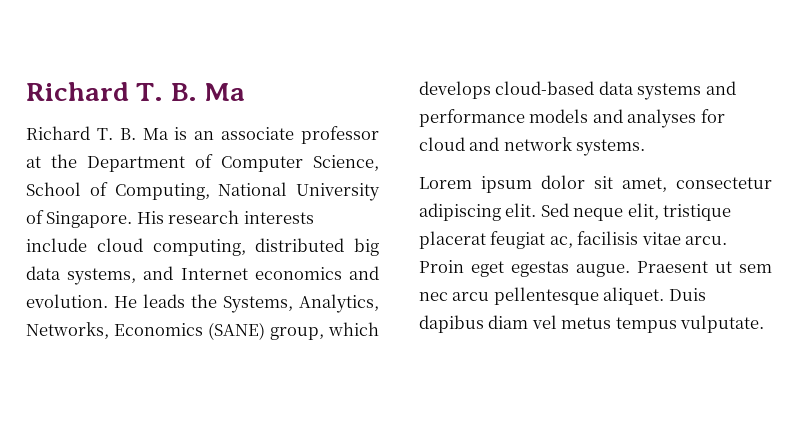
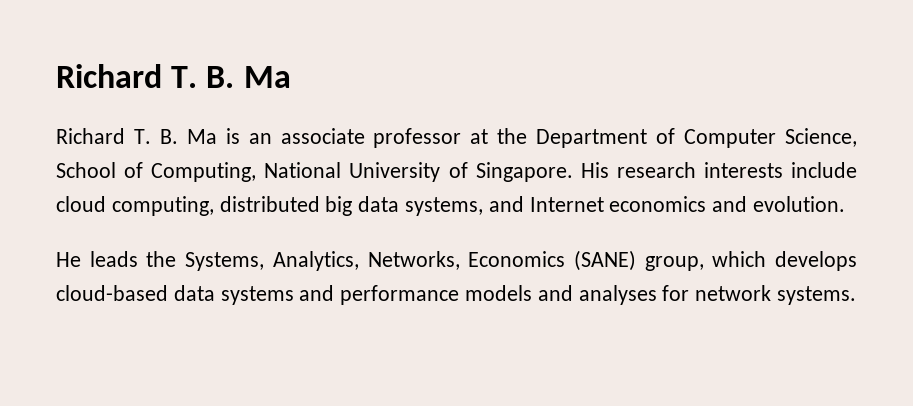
- His research interests include cloud computing, distributed big data systems, and Internet economics and evolution. He leads the Systems, Analytics, Networks, Economics (SANE) group, which develops cloud-based data systems and performance models and analyses for cloud and network systems.
+ His research interests include cloud computing, distributed big data systems, and Internet economics and evolution.
+ He leads the Systems, Analytics, Networks, Economics (SANE) group, which develops cloud-based data systems and performance models and analyses for network systems.
- Lorem ipsum dolor sit amet, consectetur adipiscing elit. Sed neque elit, tristique placerat feugiat ac, facilisis vitae arcu. Proin eget egestas augue. Praesent ut sem nec arcu pellentesque aliquet. Duis dapibus diam vel metus tempus vulputate.

